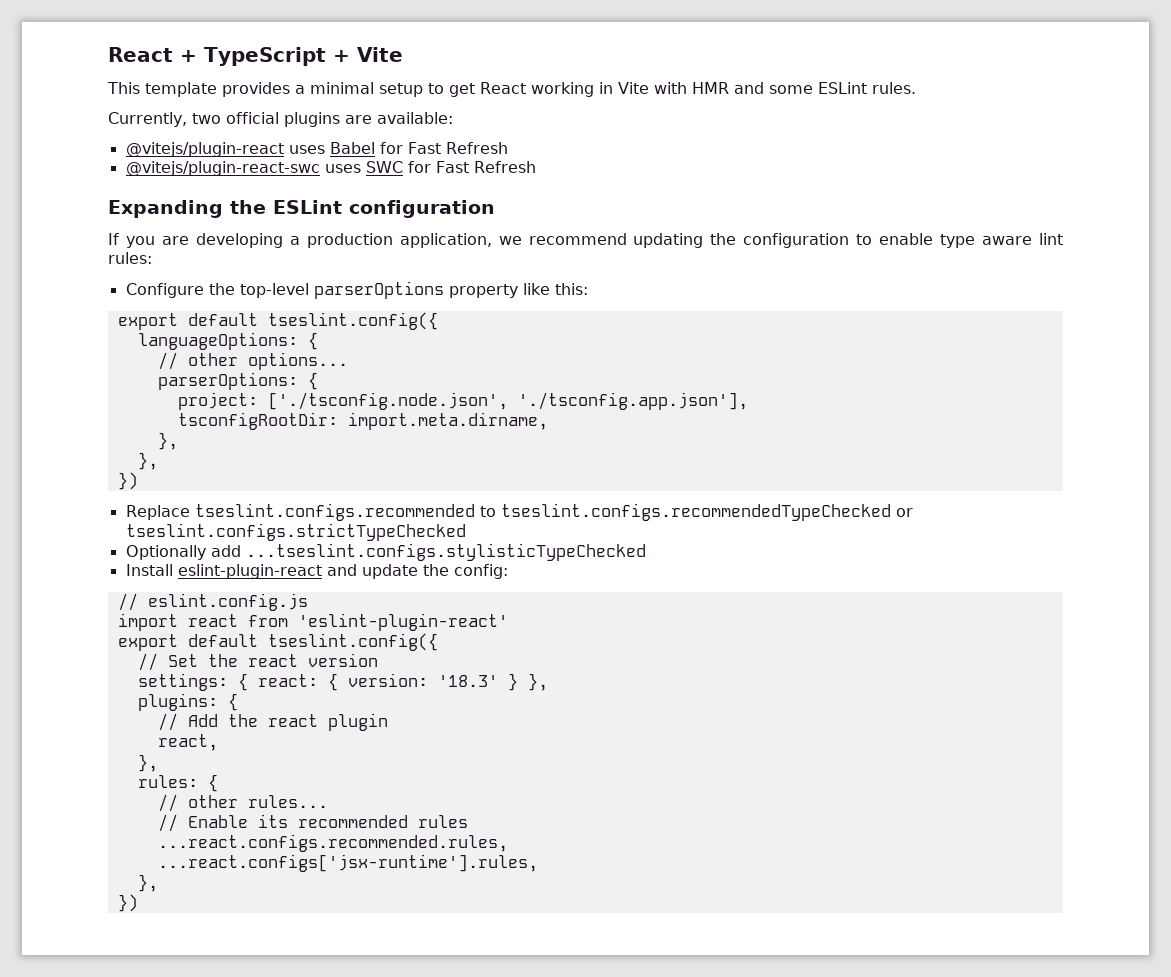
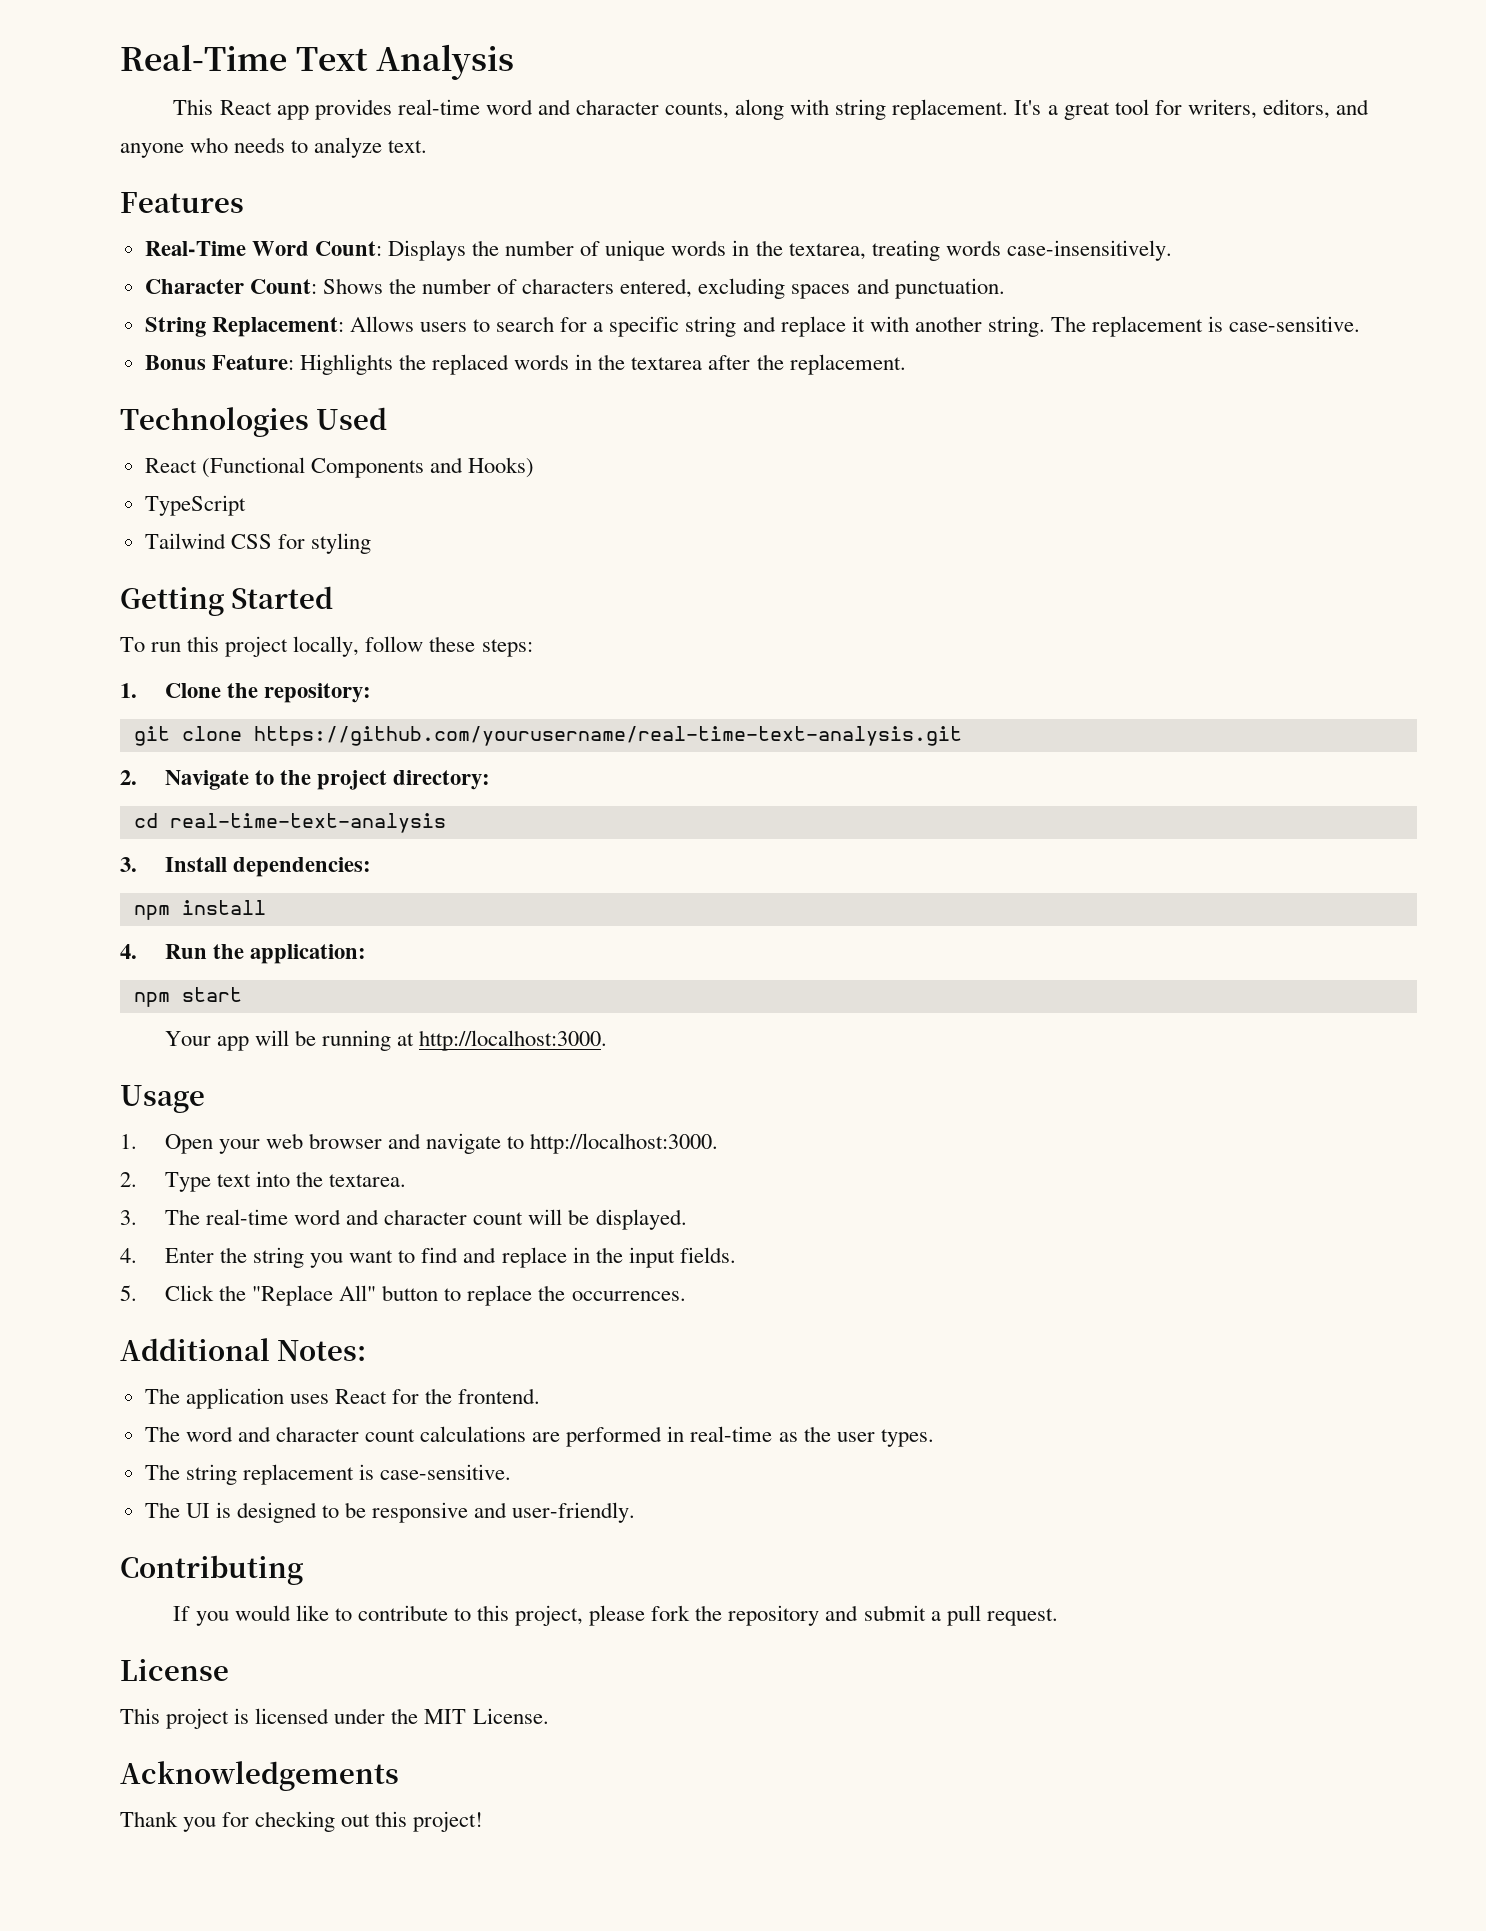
- React + TypeScript + Vite
- This template provides a minimal setup to get React working in Vite with HMR and some ESLint rules.
- Currently, two official plugins are available:
- @vitejs/plugin-react uses Babel for Fast Refresh
- @vitejs/plugin-react-swc uses SWC for Fast Refresh
- Expanding the ESLint configuration
- If you are developing a production application, we recommend updating the configuration to enable type aware lint rules:
- Configure the top-level parserOptions property like this:
- export default tseslint.config({
- languageOptions: {
- // other options...
- parserOptions: {
- project: ['./tsconfig.node.json', './tsconfig.app.json'],
- tsconfigRootDir: import.meta.dirname,
- },
- },
- })
- Replace tseslint.configs.recommended to tseslint.configs.recommendedTypeChecked or tseslint.configs.strictTypeChecked
- Optionally add ...tseslint.configs.stylisticTypeChecked
- Install eslint-plugin-react and update the config:
- // eslint.config.js
- import react from 'eslint-plugin-react'
- export default tseslint.config({
- // Set the react version
- settings: { react: { version: '18.3' } },
- plugins: {
- // Add the react plugin
- react,
- },
- rules: {
- // other rules...
- // Enable its recommended rules
- ...react.configs.recommended.rules,
- ...react.configs['jsx-runtime'].rules,
- },
- })
+ Real-Time Text Analysis
+ This React app provides real-time word and character counts, along with string replacement. It's a great tool for writers, editors, and anyone who needs to analyze text.
+ Features
+ Real-Time Word Count: Displays the number of unique words in the textarea, treating words case-insensitively.
+ Character Count: Shows the number of characters entered, excluding spaces and punctuation.
+ String Replacement: Allows users to search for a specific string and replace it with another string. The replacement is case-sensitive.
+ Bonus Feature: Highlights the replaced words in the textarea after the replacement.
+ Technologies Used
+ React (Functional Components and Hooks)
+ TypeScript
+ Tailwind CSS for styling
+ Getting Started
+ To run this project locally, follow these steps:
+ 1. Clone the repository:
+ git clone https://github.com/yourusername/real-time-text-analysis.git
+ 2. Navigate to the project directory:
+ cd real-time-text-analysis
+ 3. Install dependencies:
+ npm install
+ 4. Run the application:
+ npm start
+ Your app will be running at http://localhost:3000.
+ Usage
+ 1. Open your web browser and navigate to http://localhost:3000.
+ 2. Type text into the textarea.
+ 3. The real-time word and character count will be displayed.
+ 4. Enter the string you want to find and replace in the input fields.
+ 5. Click the "Replace All" button to replace the occurrences.
+ Additional Notes:
+ The application uses React for the frontend.
+ The word and character count calculations are performed in real-time as the user types.
+ The string replacement is case-sensitive.
+ The UI is designed to be responsive and user-friendly.
+ Contributing
+ If you would like to contribute to this project, please fork the repository and submit a pull request.
+ License
+ This project is licensed under the MIT License.
+ Acknowledgements
+ Thank you for checking out this project!

